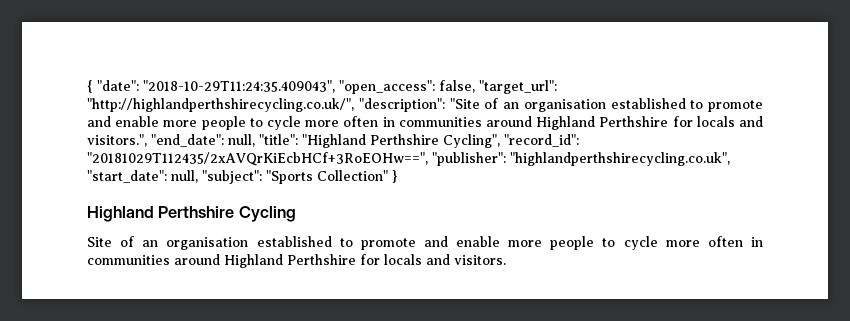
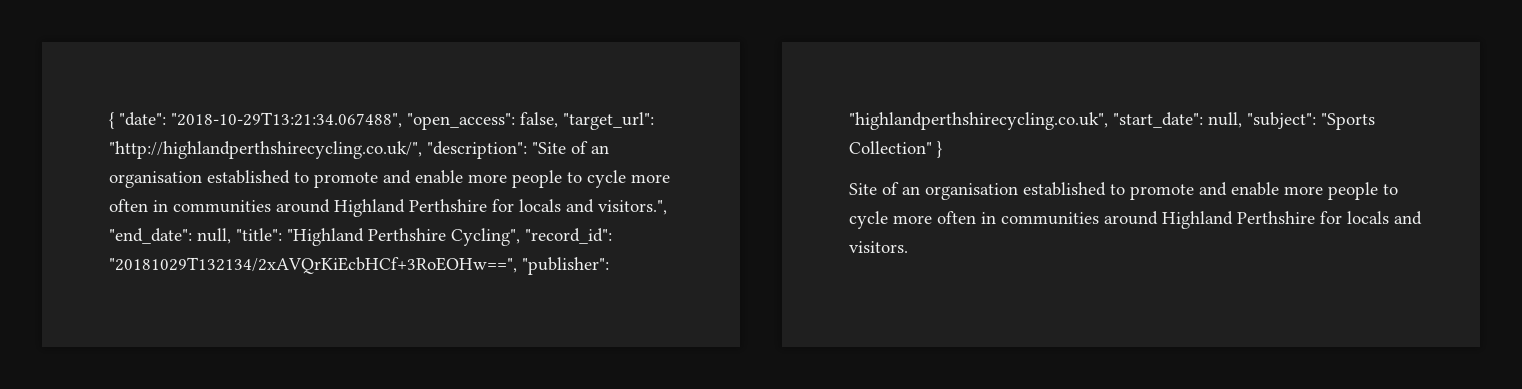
- { "date": "2018-10-29T11:24:35.409043", "open_access": false, "target_url": "http://highlandperthshirecycling.co.uk/", "description": "Site of an organisation established to promote and enable more people to cycle more often in communities around Highland Perthshire for locals and visitors.", "end_date": null, "title": "Highland Perthshire Cycling", "record_id": "20181029T112435/2xAVQrKiEcbHCf+3RoEOHw==", "publisher": "highlandperthshirecycling.co.uk", "start_date": null, "subject": "Sports Collection" }
+ { "date": "2018-10-29T13:21:34.067488", "open_access": false, "target_url": "http://highlandperthshirecycling.co.uk/", "description": "Site of an organisation established to promote and enable more people to cycle more often in communities around Highland Perthshire for locals and visitors.", "end_date": null, "title": "Highland Perthshire Cycling", "record_id": "20181029T132134/2xAVQrKiEcbHCf+3RoEOHw==", "publisher": "highlandperthshirecycling.co.uk", "start_date": null, "subject": "Sports Collection" }
- Highland Perthshire Cycling

